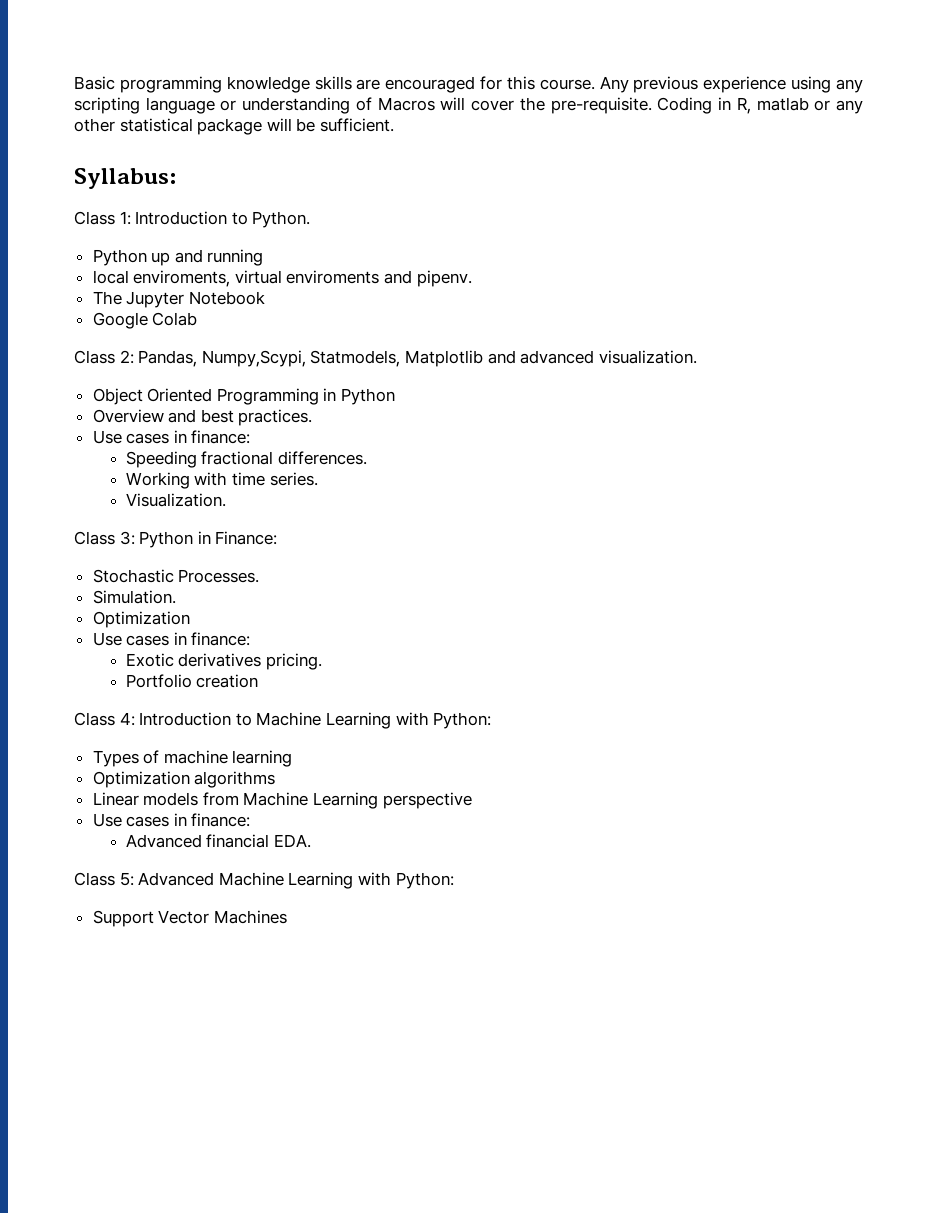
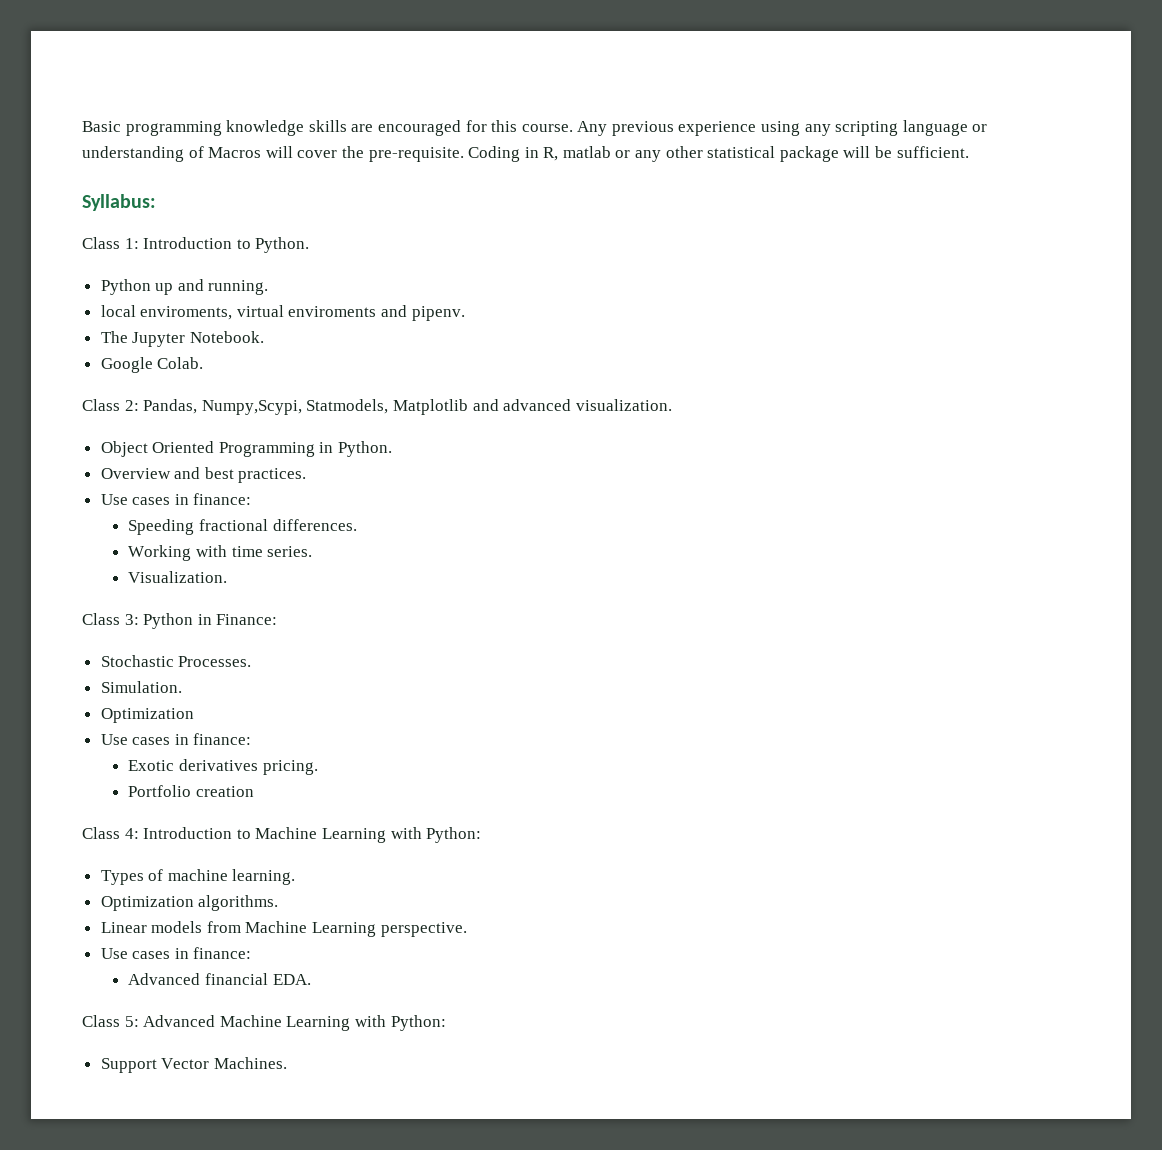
- Python up and running
+ Python up and running.
- The Jupyter Notebook
+ The Jupyter Notebook.
- Google Colab
+ Google Colab.
- Object Oriented Programming in Python
+ Object Oriented Programming in Python.
- Types of machine learning
- Optimization algorithms
+ Types of machine learning.
+ Optimization algorithms.
- Linear models from Machine Learning perspective
+ Linear models from Machine Learning perspective.
- Support Vector Machines
+ Support Vector Machines.

